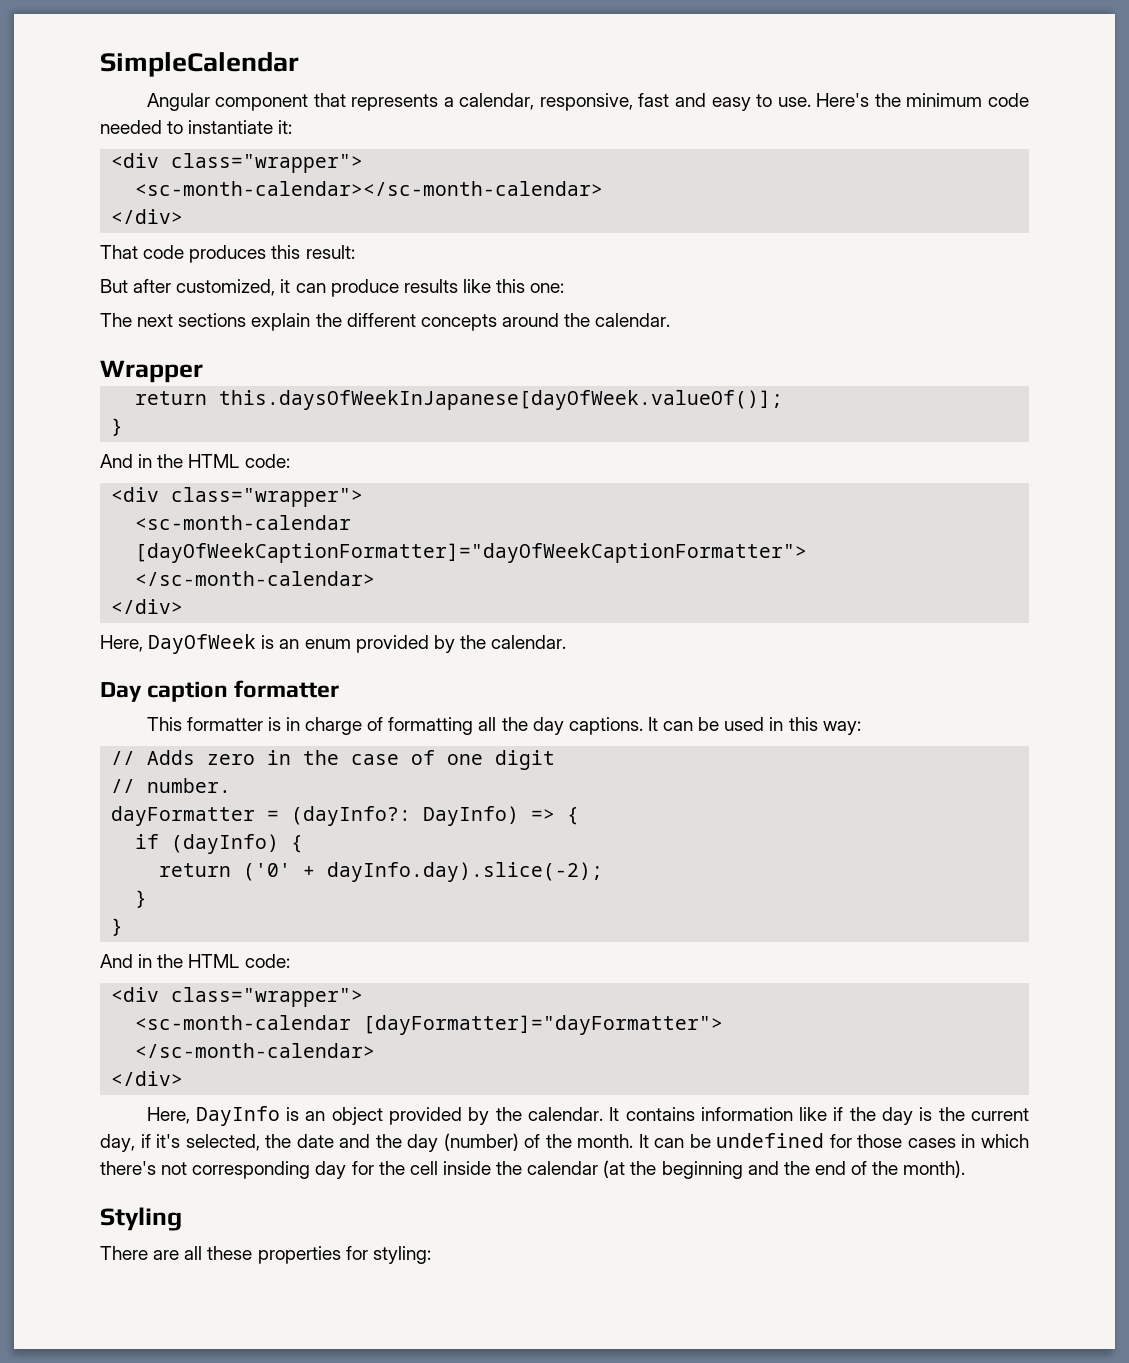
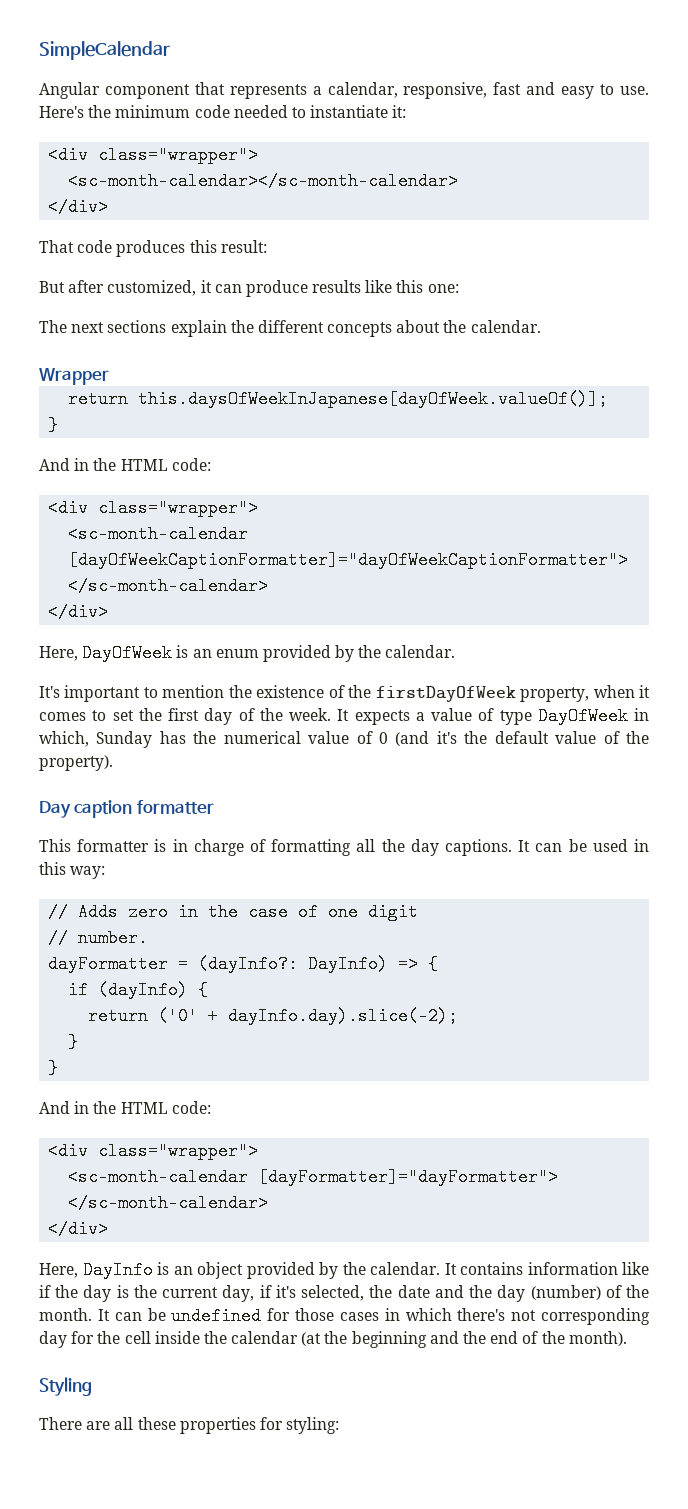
- The next sections explain the different concepts around the calendar.
+ The next sections explain the different concepts about the calendar.
+ It's important to mention the existence of the firstDayOfWeek property, when it comes to set the first day of the week. It expects a value of type DayOfWeek in which, Sunday has the numerical value of 0 (and it's the default value of the property).

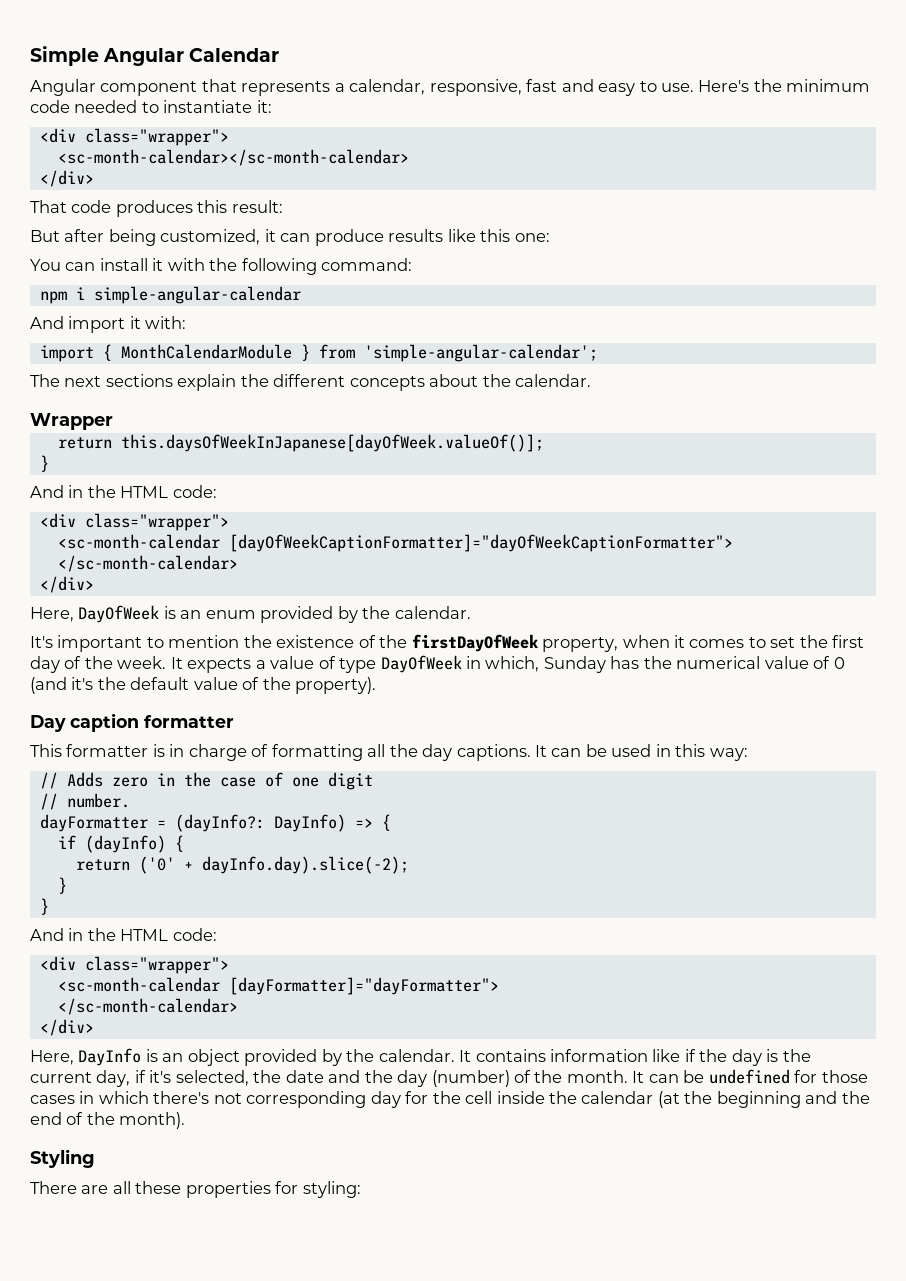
- SimpleCalendar
+ Simple Angular Calendar
- But after customized, it can produce results like this one:
+ But after being customized, it can produce results like this one:
+ You can install it with the following command:
+ npm i simple-angular-calendar
+ And import it with:
+ import { MonthCalendarModule } from 'simple-angular-calendar';

